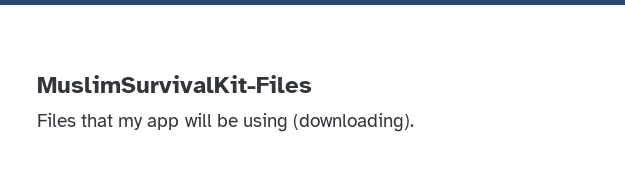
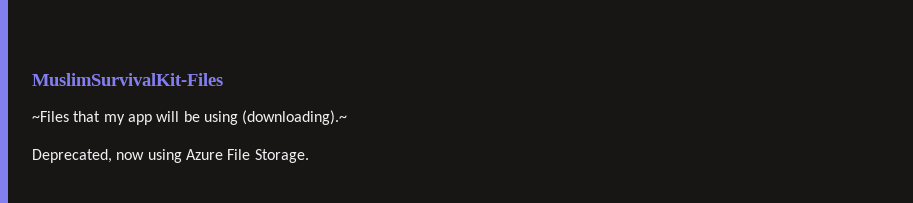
- Files that my app will be using (downloading).
+ ~Files that my app will be using (downloading).~
+ Deprecated, now using Azure File Storage.

